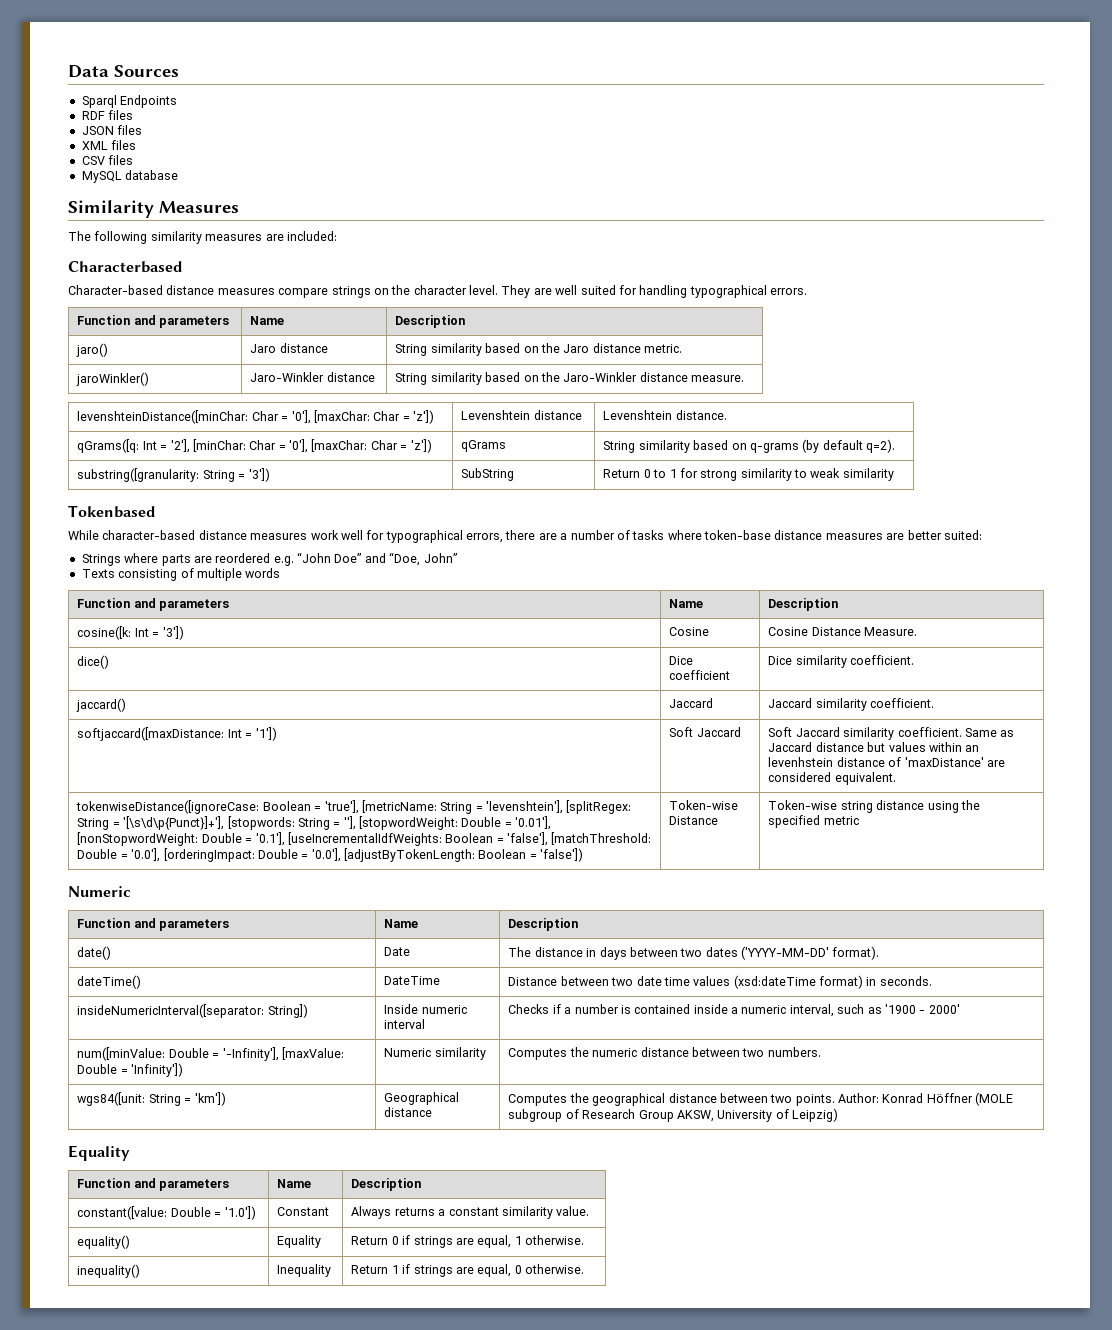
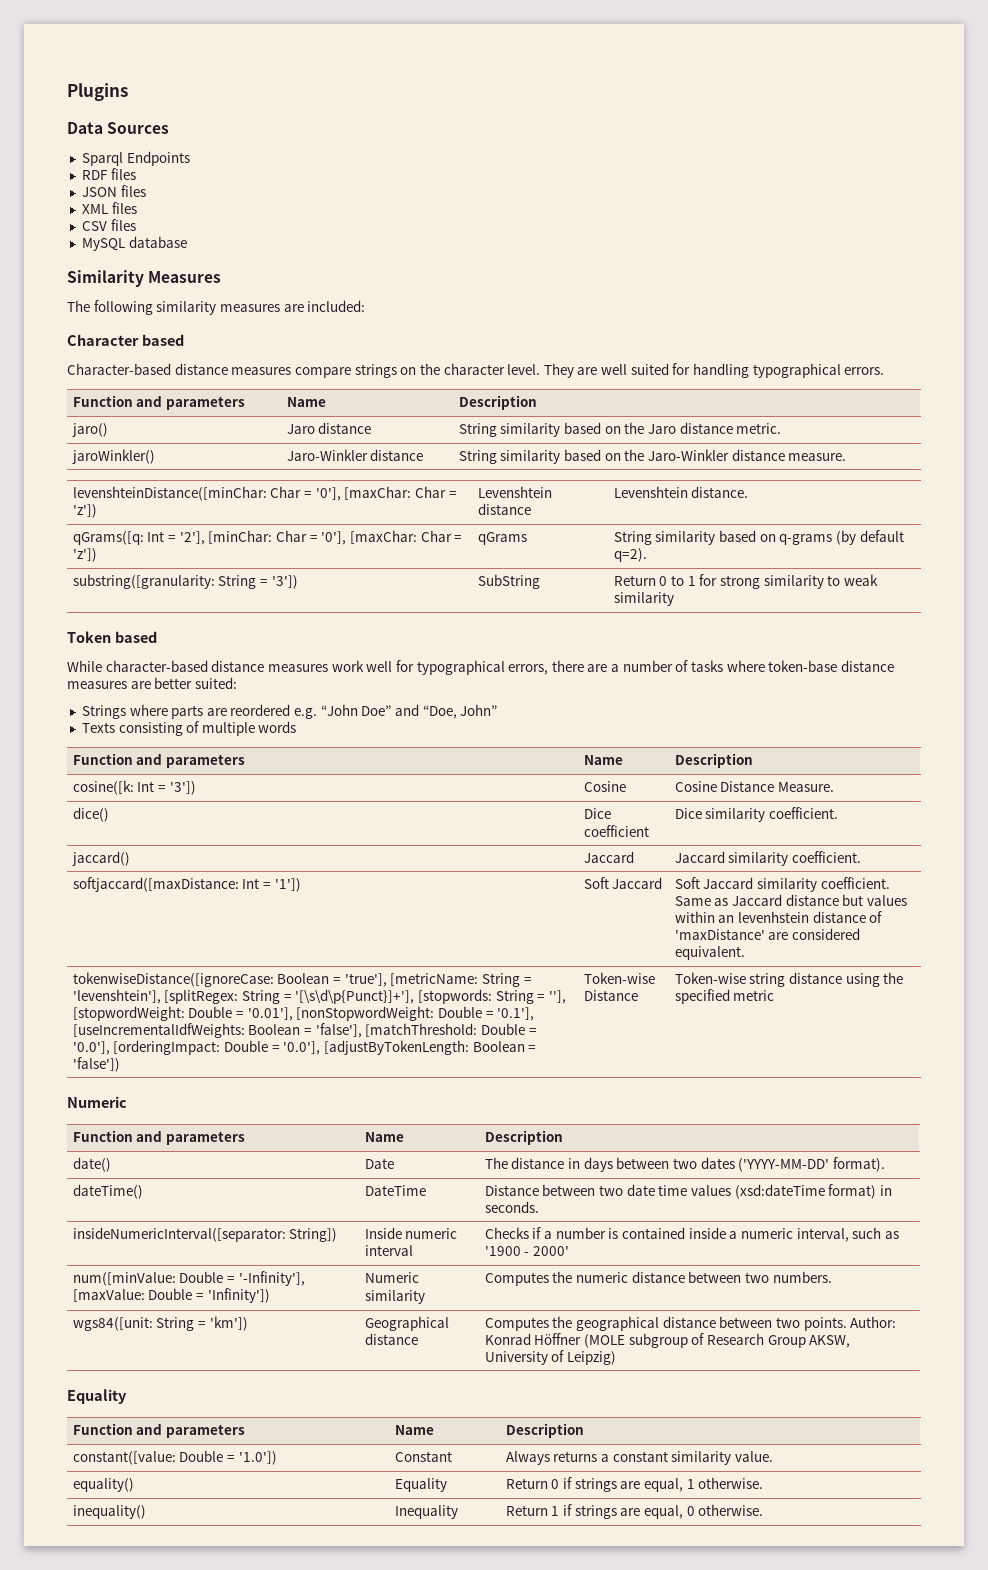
+ Plugins
- Characterbased
+ Character based
- Tokenbased
+ Token based

